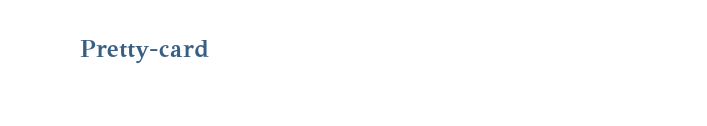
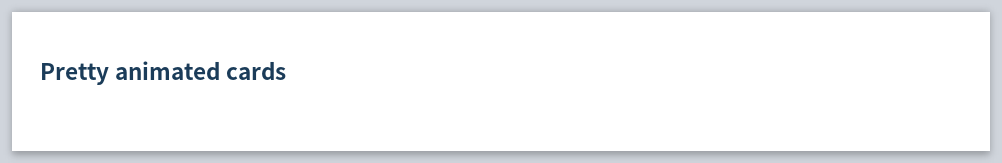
- Pretty-card
+ Pretty animated cards

